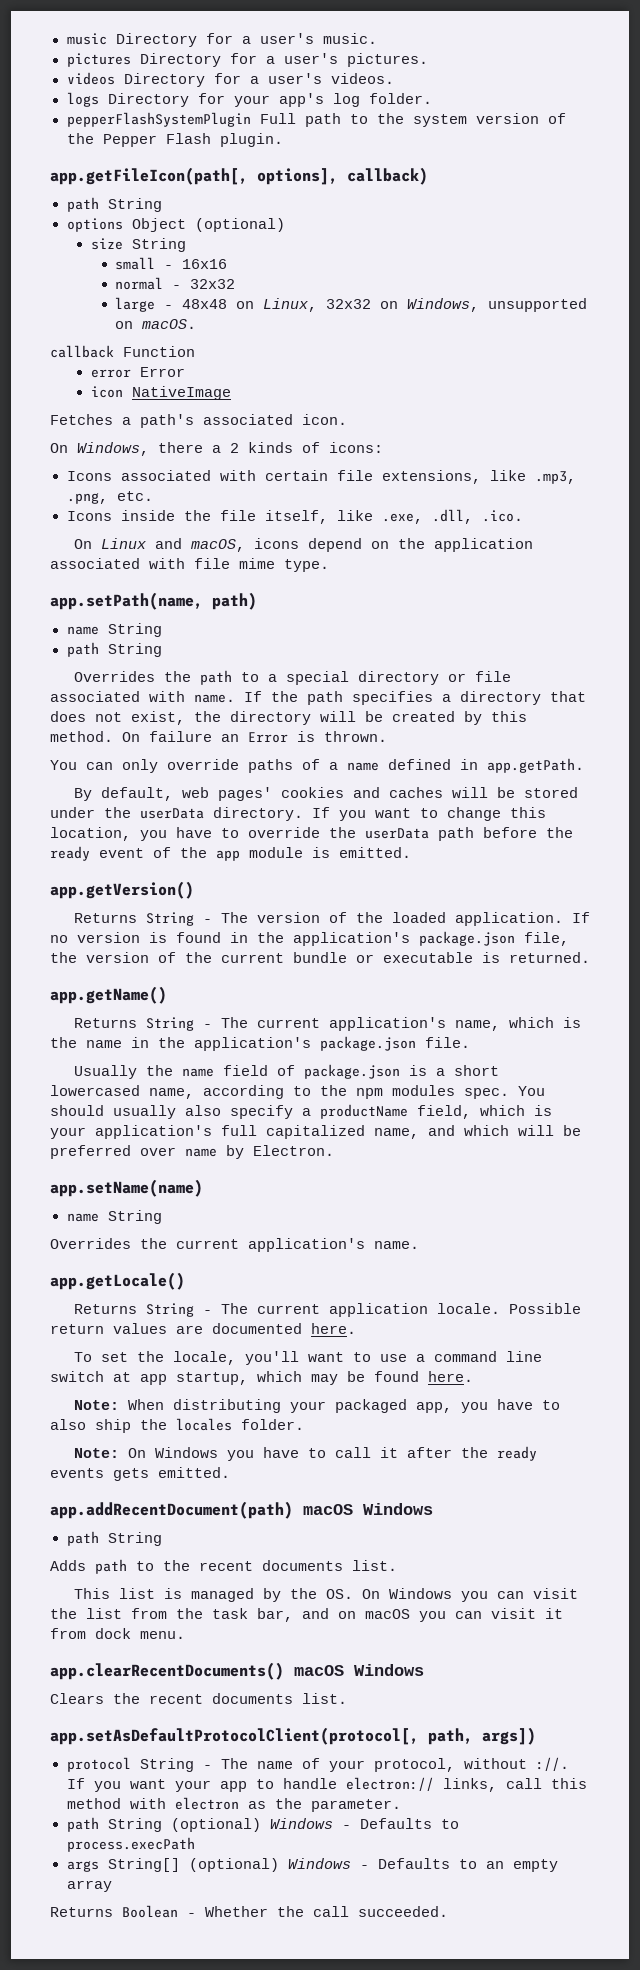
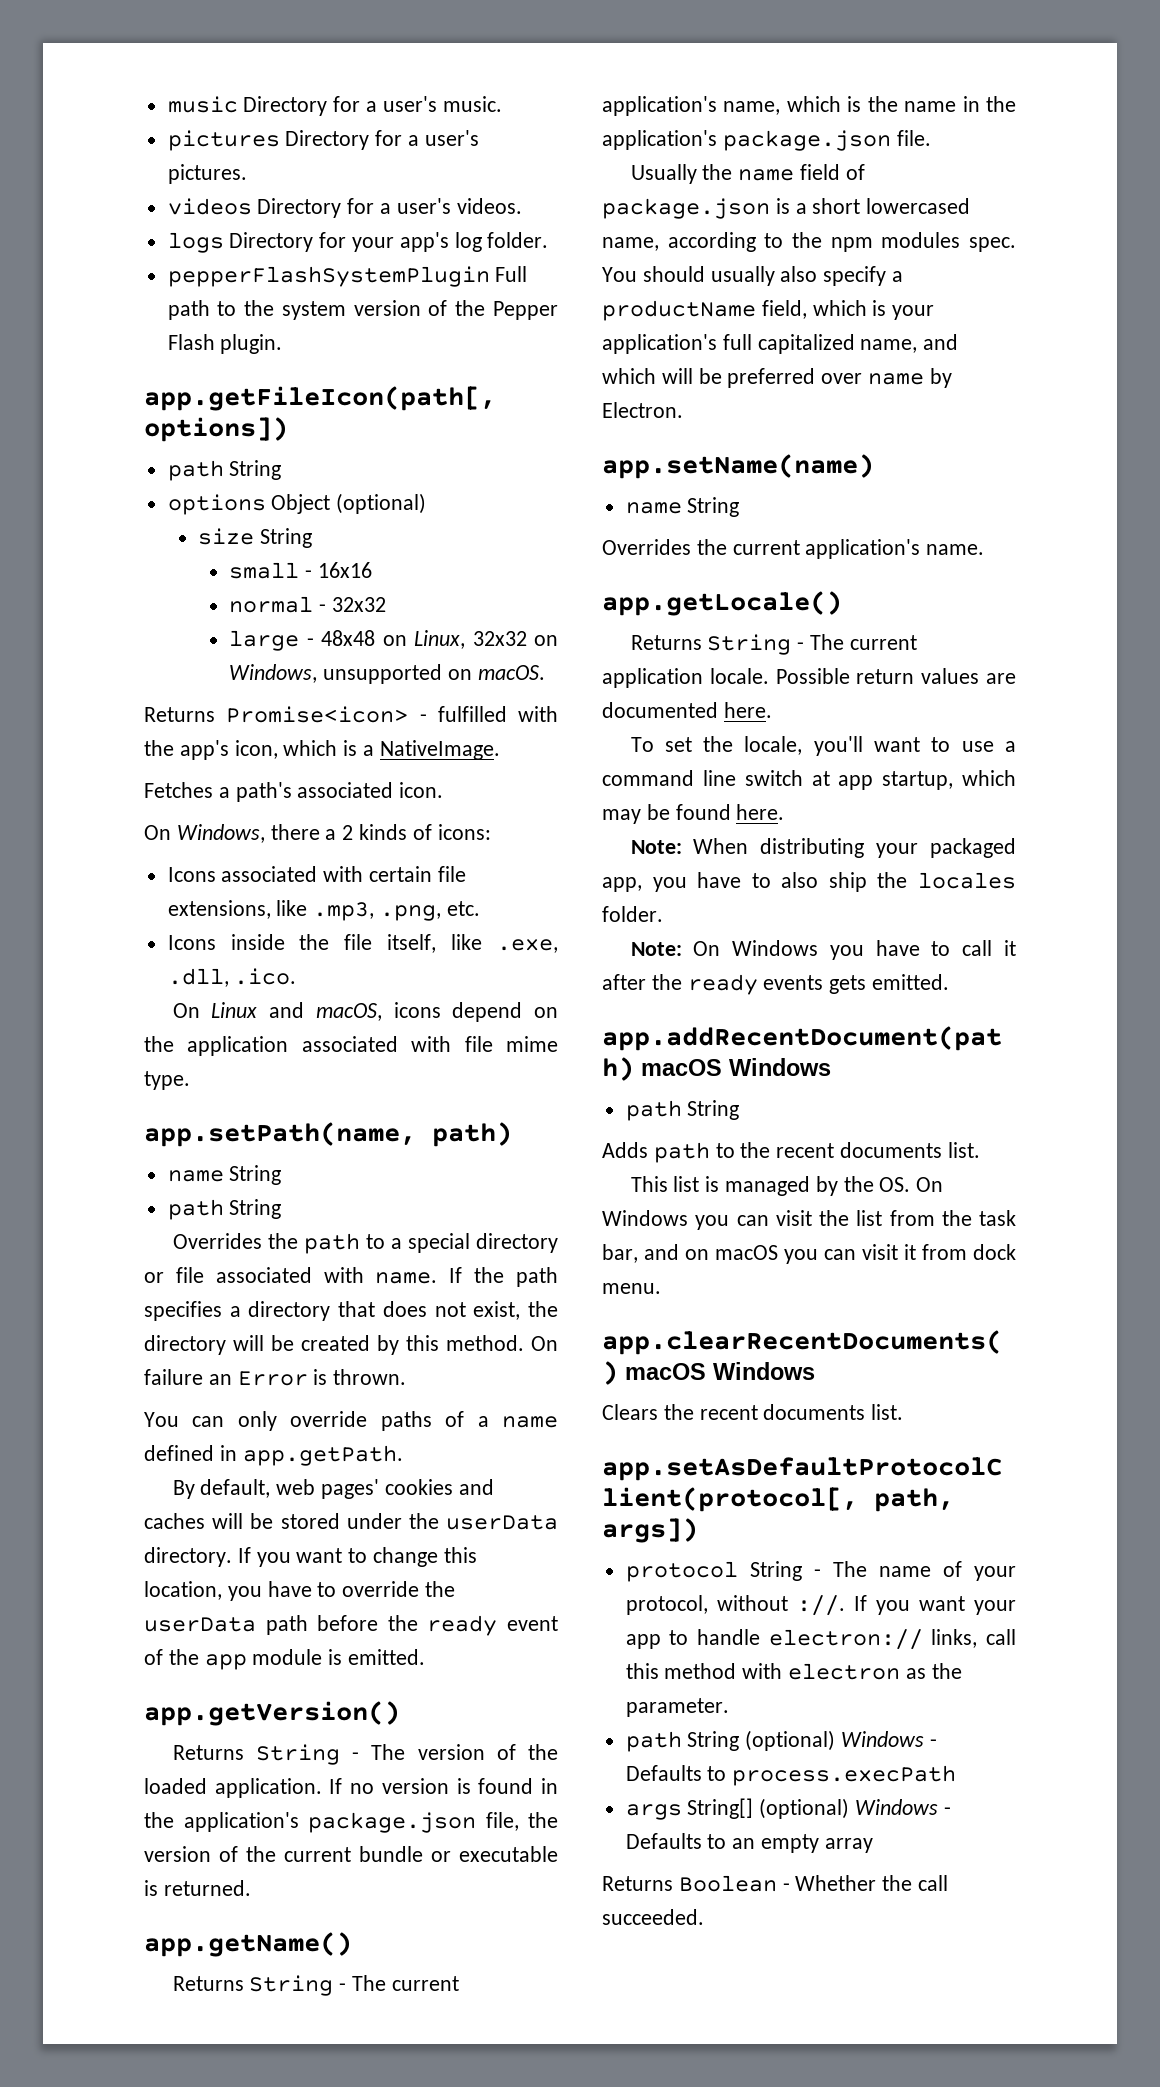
- app.getFileIcon(path[, options], callback)
+ app.getFileIcon(path[, options])
- callback Function
- error Error
- icon NativeImage
+ Returns Promise<icon> - fulfilled with the app's icon, which is a NativeImage.

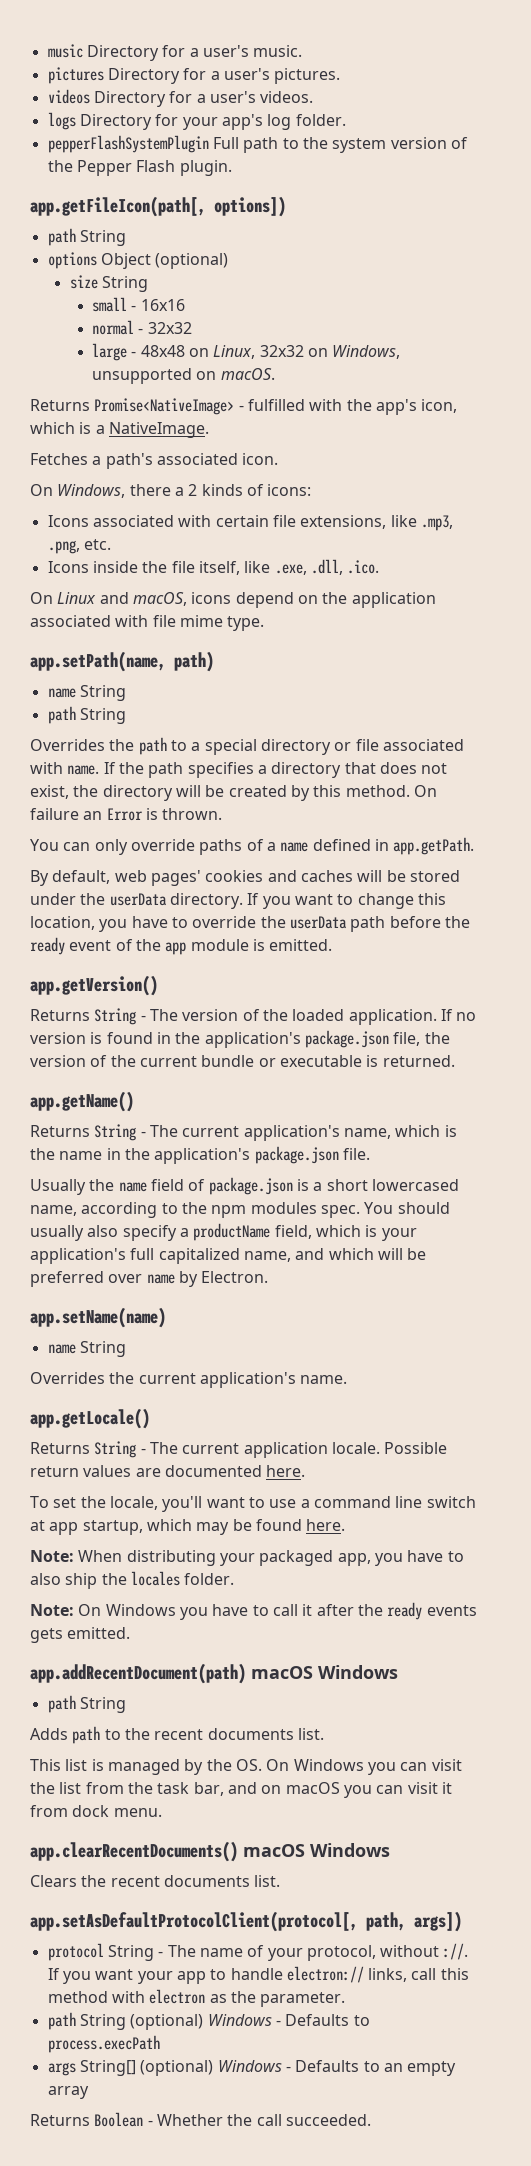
- Returns Promise<icon> - fulfilled with the app's icon, which is a NativeImage.
+ Returns Promise<NativeImage> - fulfilled with the app's icon, which is a NativeImage.

